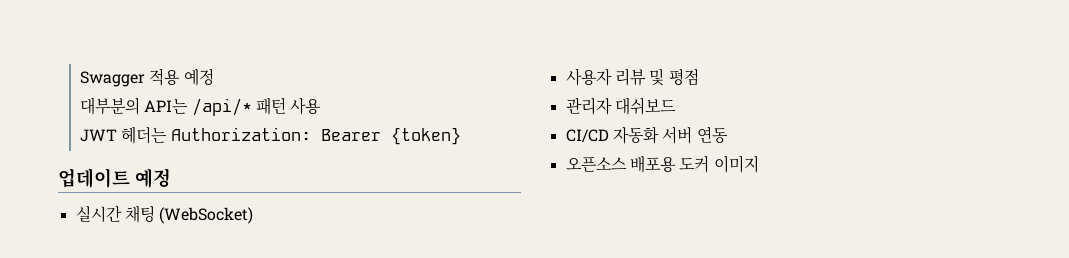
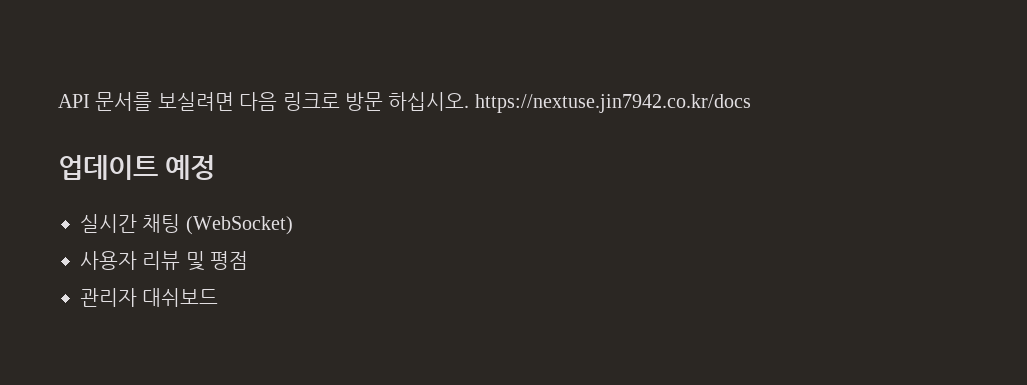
- Swagger 적용 예정
- 대부분의 API는 /api/* 패턴 사용
- JWT 헤더는 Authorization: Bearer {token}
+ API 문서를 보실려면 다음 링크로 방문 하십시오. https://nextuse.jin7942.co.kr/docs
- CI/CD 자동화 서버 연동
- 오픈소스 배포용 도커 이미지

